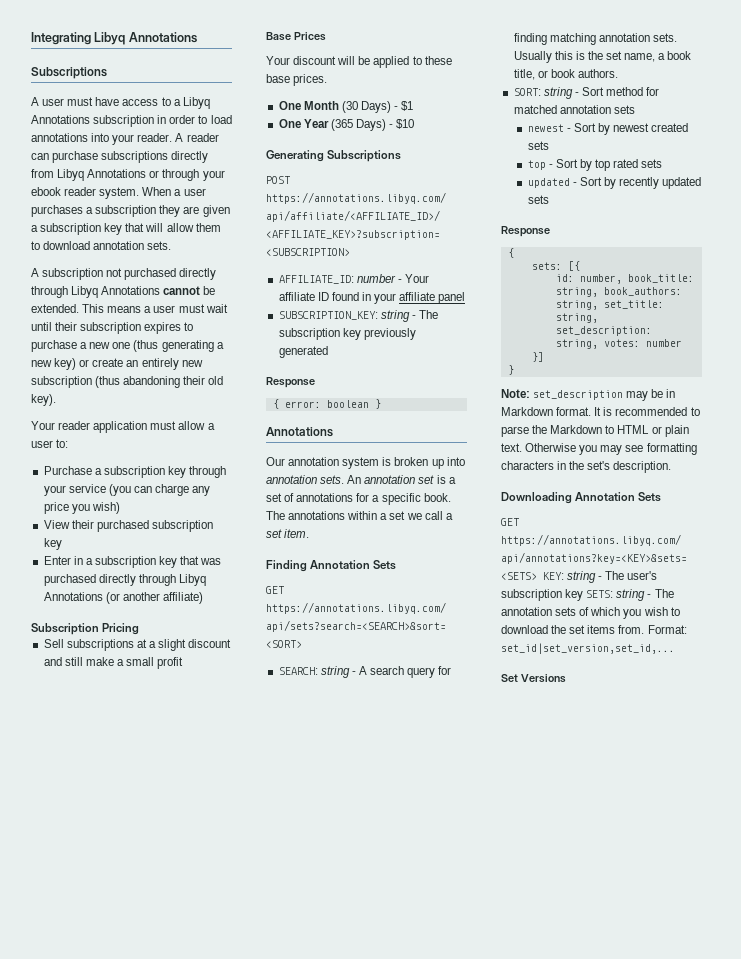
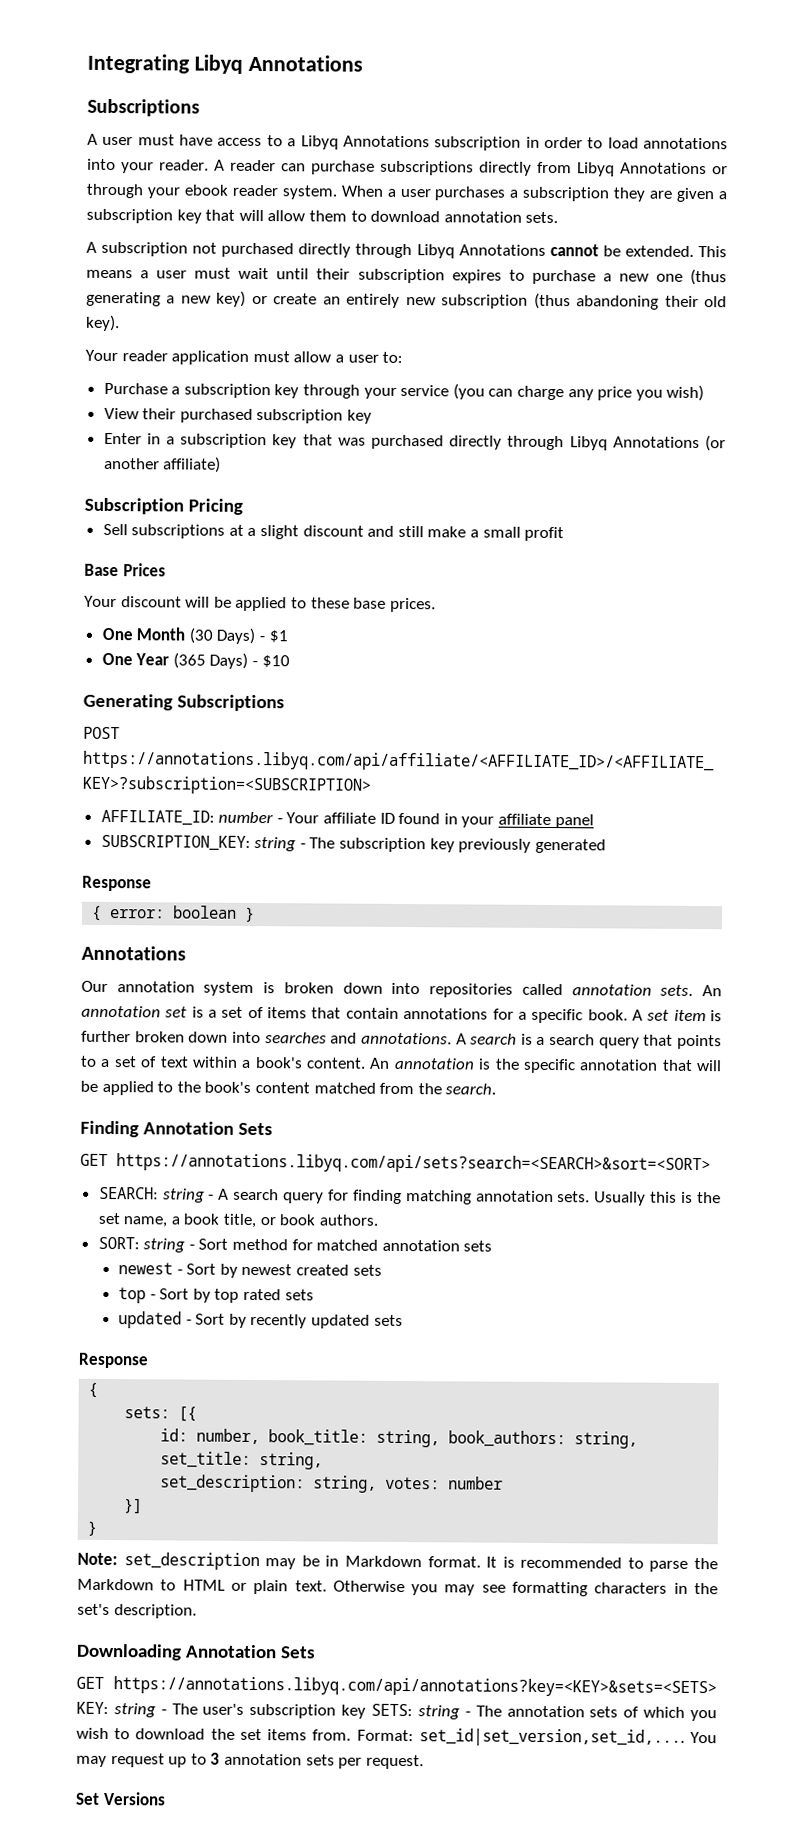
- Our annotation system is broken up into annotation sets.
+ Our annotation system is broken down into repositories called annotation sets.
- An annotation set is a set of annotations for a specific book.
+ An annotation set is a set of items that contain annotations for a specific book.
- The annotations within a set we call a set item.
+ A set item is further broken down into searches and annotations. A search is a search query that points to a set of text within a book's content. An annotation is the specific annotation that will be applied to the book's content matched from the search.
- Format: set_id|set_version,set_id,...
+ Format: set_id|set_version,set_id,.... You may request up to 3 annotation sets per request.

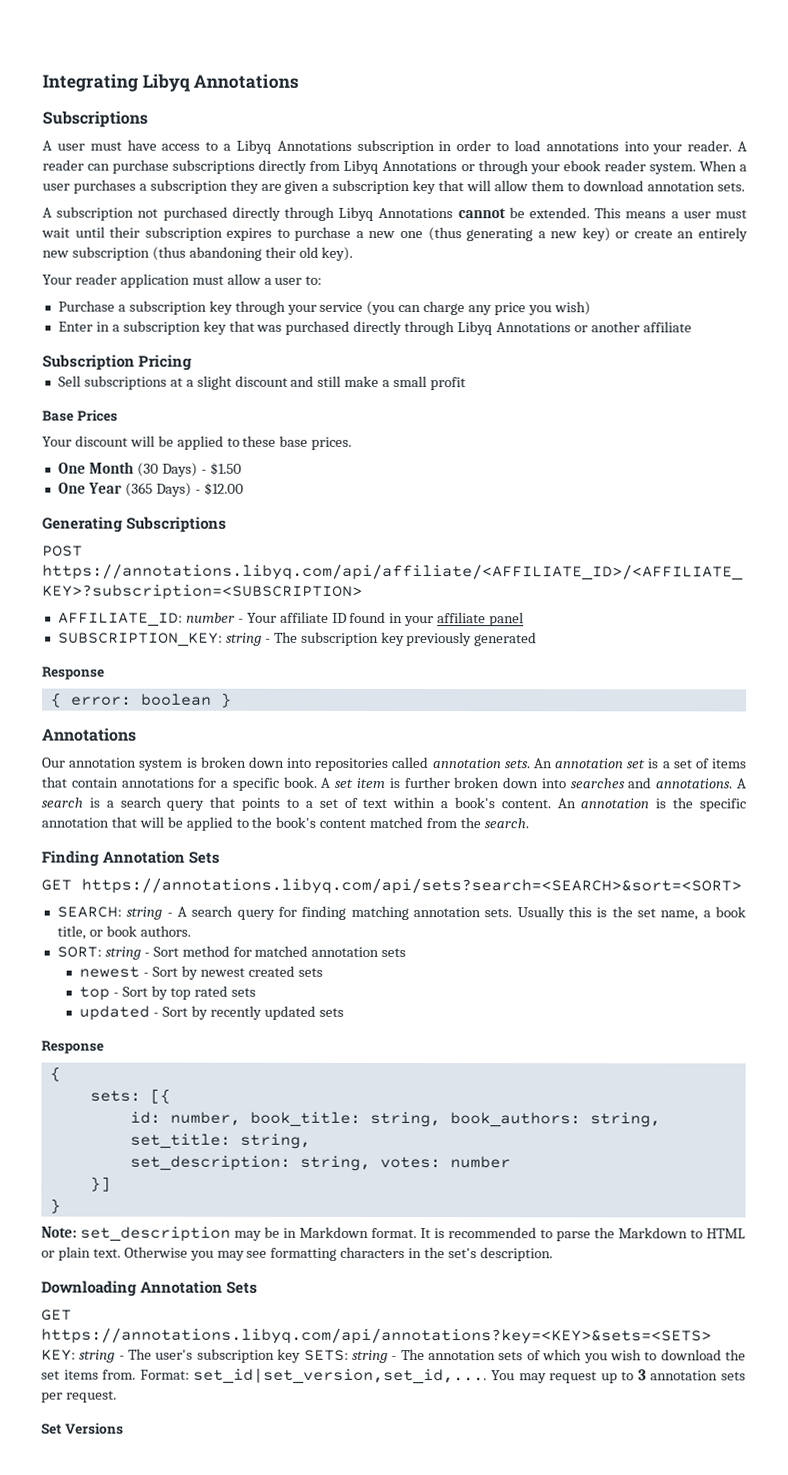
- View their purchased subscription key
- Enter in a subscription key that was purchased directly through Libyq Annotations (or another affiliate)
+ Enter in a subscription key that was purchased directly through Libyq Annotations or another affiliate
- One Month (30 Days) - $1
+ One Month (30 Days) - $1.50
- One Year (365 Days) - $10
+ One Year (365 Days) - $12.00

